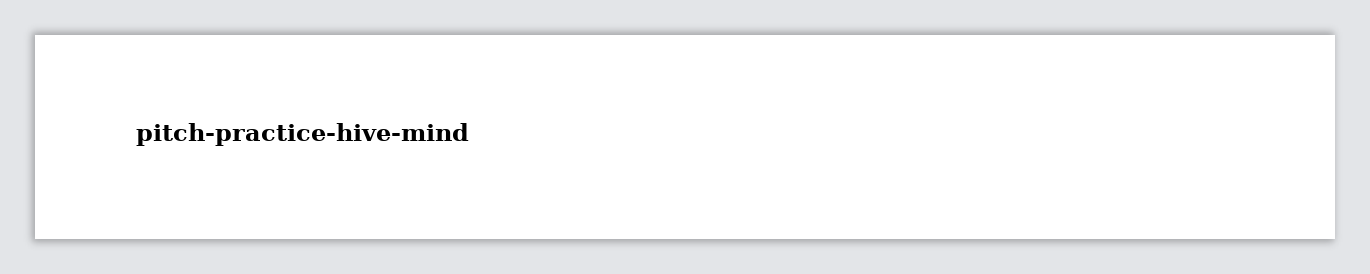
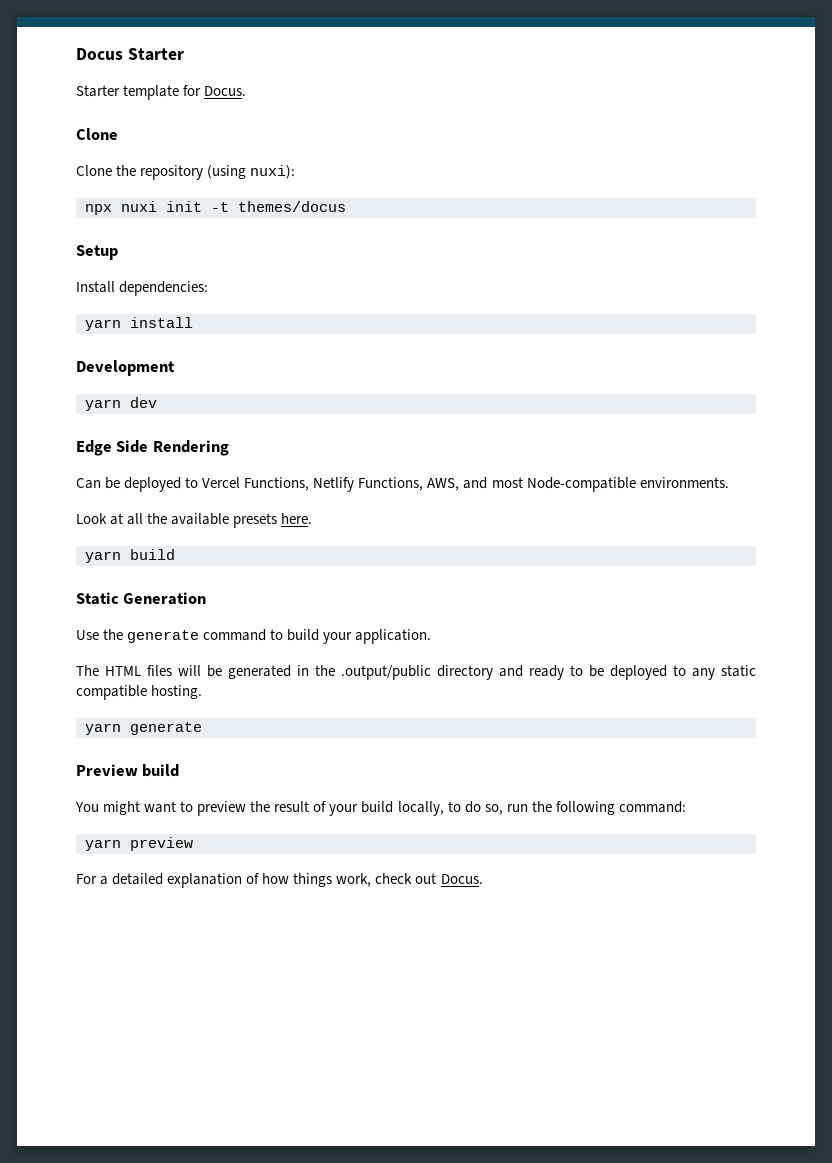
- pitch-practice-hive-mind
+ Docus Starter
+ Starter template for Docus.
+ Clone
+ Clone the repository (using nuxi):
+ npx nuxi init -t themes/docus
+ Setup
+ Install dependencies:
+ yarn install
+ Development
+ yarn dev
+ Edge Side Rendering
+ Can be deployed to Vercel Functions, Netlify Functions, AWS, and most Node-compatible environments.
+ Look at all the available presets here.
+ yarn build
+ Static Generation
+ Use the generate command to build your application.
+ The HTML files will be generated in the .output/public directory and ready to be deployed to any static compatible hosting.
+ yarn generate
+ Preview build
+ You might want to preview the result of your build locally, to do so, run the following command:
+ yarn preview
+ For a detailed explanation of how things work, check out Docus.

